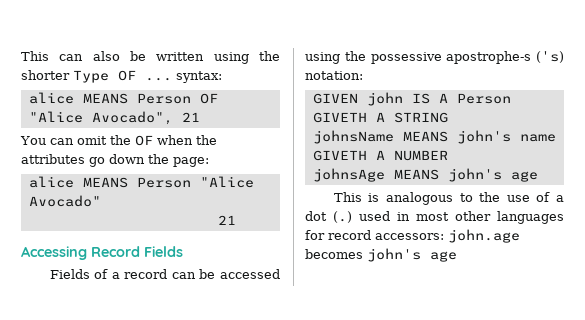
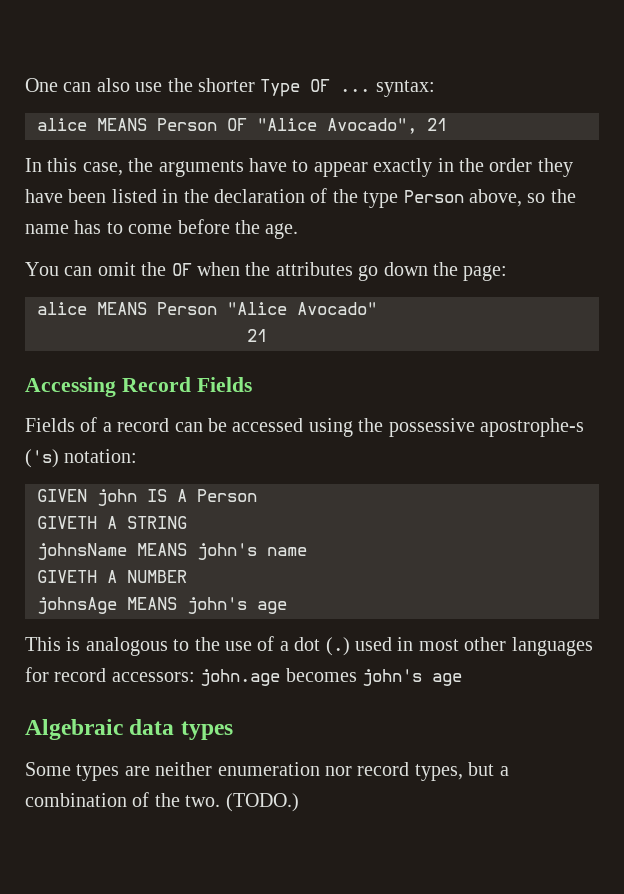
- This can also be written using the shorter Type OF ... syntax:
+ One can also use the shorter Type OF ... syntax:
+ In this case, the arguments have to appear exactly in the order they have been listed in the declaration of the type Person above, so the name has to come before the age.
+ Algebraic data types
+ Some types are neither enumeration nor record types, but a combination of the two. (TODO.)

